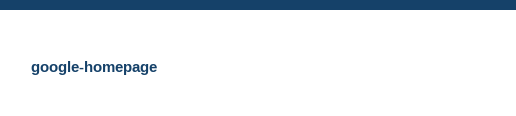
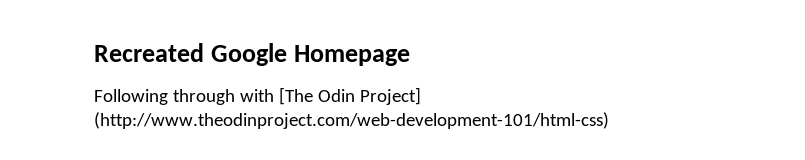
- google-homepage
+ Recreated Google Homepage
+ Following through with [The Odin Project] (http://www.theodinproject.com/web-development-101/html-css)

